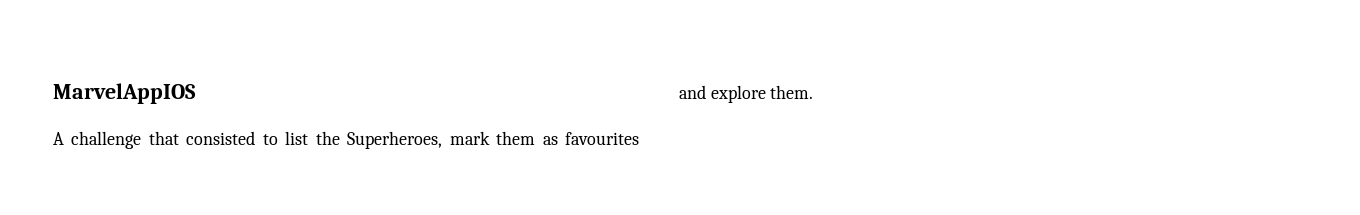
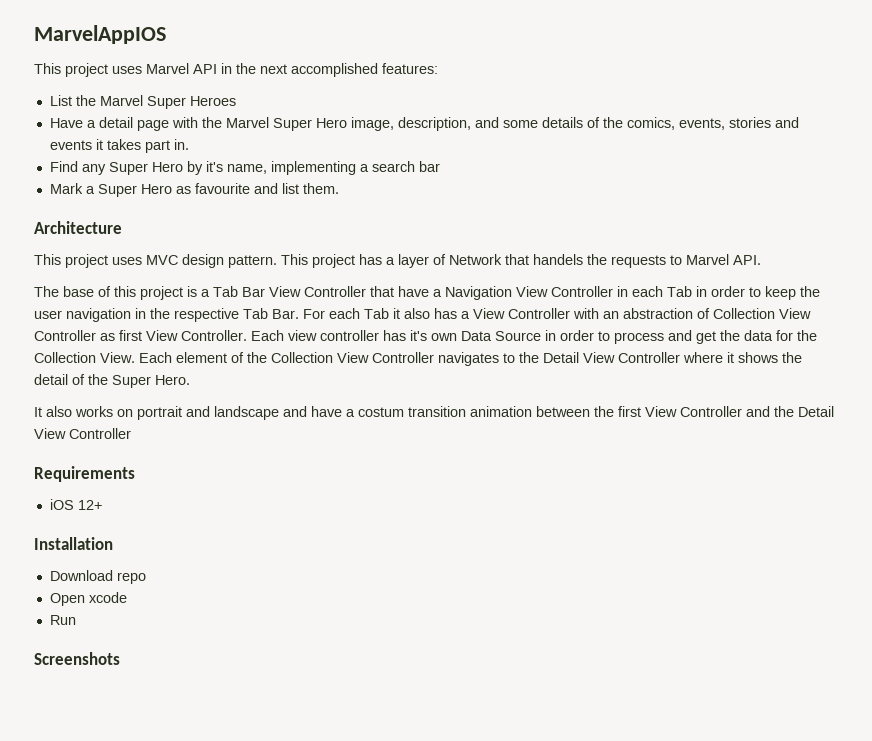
- A challenge that consisted to list the Superheroes, mark them as favourites and explore them.
+ This project uses Marvel API in the next accomplished features:
+ List the Marvel Super Heroes
+ Have a detail page with the Marvel Super Hero image, description, and some details of the comics, events, stories and events it takes part in.
+ Find any Super Hero by it's name, implementing a search bar
+ Mark a Super Hero as favourite and list them.
+ Architecture
+ This project uses MVC design pattern. This project has a layer of Network that handels the requests to Marvel API.
+ The base of this project is a Tab Bar View Controller that have a Navigation View Controller in each Tab in order to keep the user navigation in the respective Tab Bar. For each Tab it also has a View Controller with an abstraction of Collection View Controller as first View Controller. Each view controller has it's own Data Source in order to process and get the data for the Collection View. Each element of the Collection View Controller navigates to the Detail View Controller where it shows the detail of the Super Hero.
+ It also works on portrait and landscape and have a costum transition animation between the first View Controller and the Detail View Controller
+ Requirements
+ iOS 12+
+ Installation
+ Download repo
+ Open xcode
+ Run
+ Screenshots

